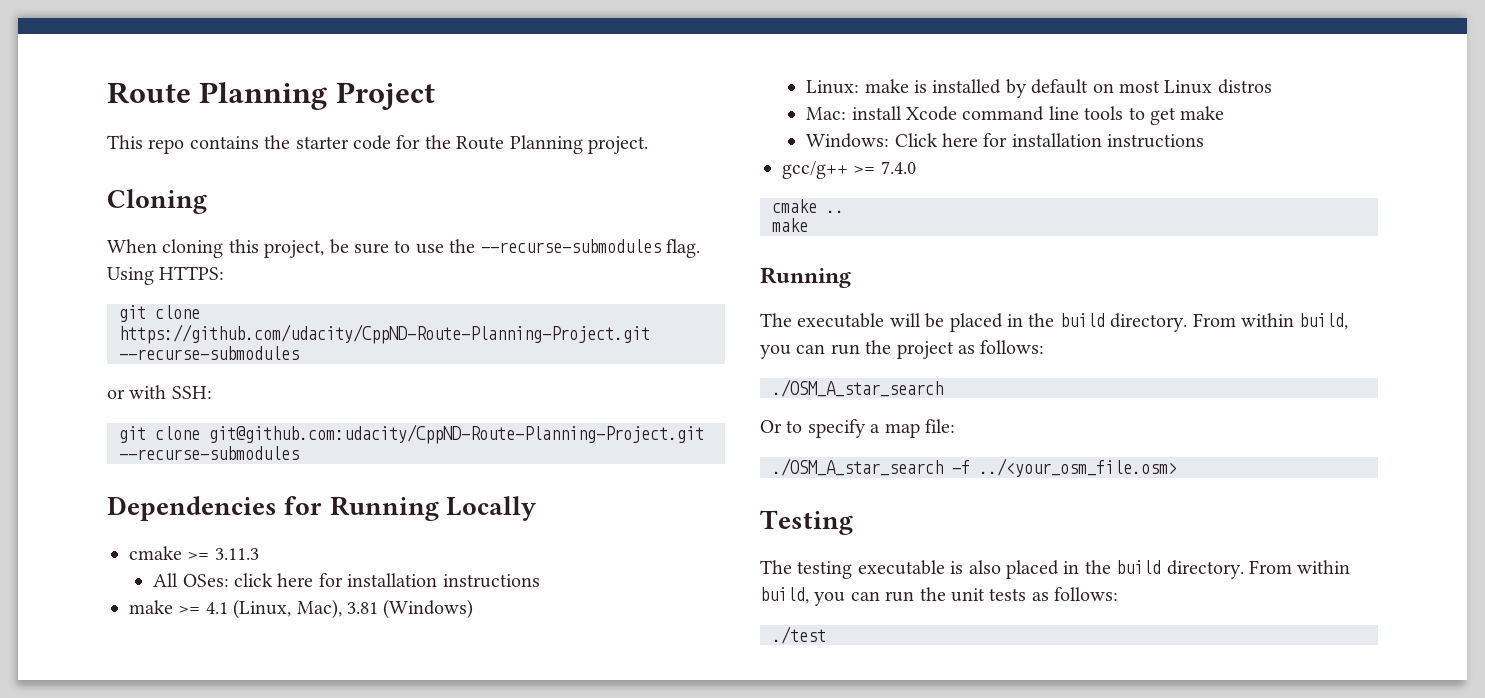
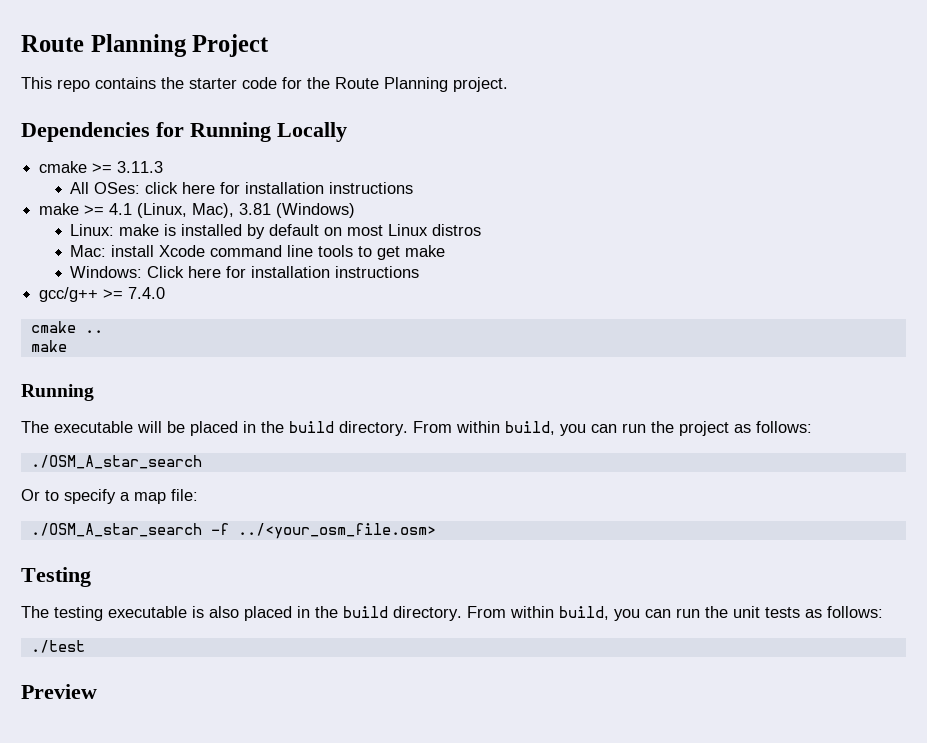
- Cloning
- When cloning this project, be sure to use the --recurse-submodules flag. Using HTTPS:
- git clone https://github.com/udacity/CppND-Route-Planning-Project.git --recurse-submodules
- or with SSH:
- git clone git@github.com:udacity/CppND-Route-Planning-Project.git --recurse-submodules
+ Preview

